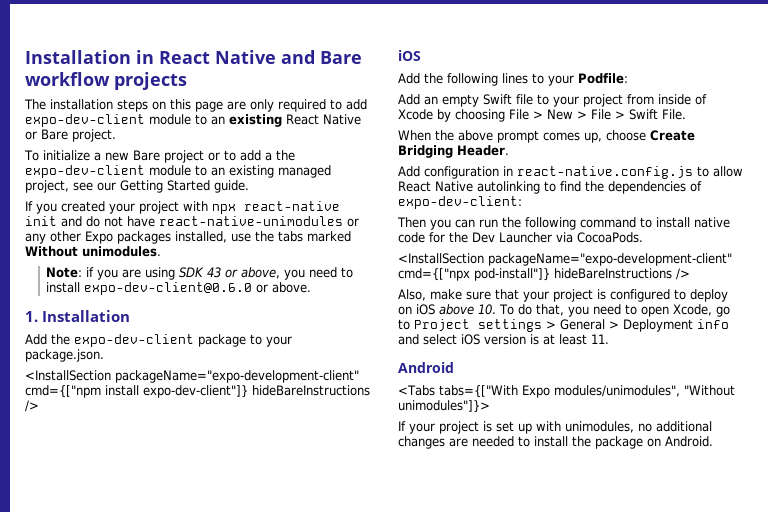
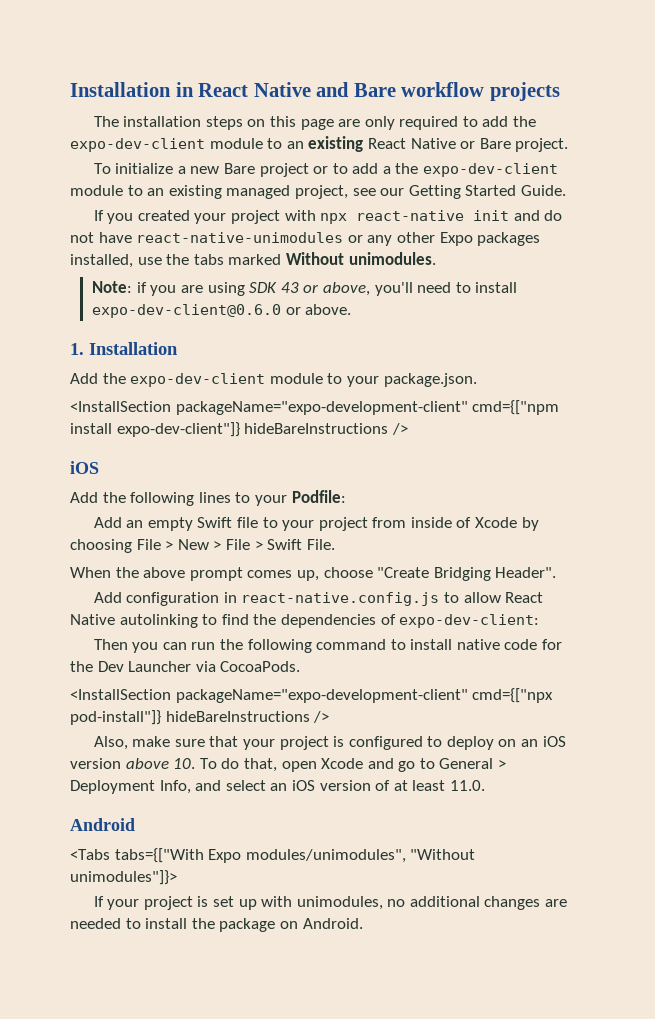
- The installation steps on this page are only required to add expo-dev-client module to an existing React Native or Bare project.
+ The installation steps on this page are only required to add the expo-dev-client module to an existing React Native or Bare project.
- To initialize a new Bare project or to add a the expo-dev-client module to an existing managed project, see our Getting Started guide.
+ To initialize a new Bare project or to add a the expo-dev-client module to an existing managed project, see our Getting Started Guide.
- Note: if you are using SDK 43 or above, you need to install expo-dev-client@0.6.0 or above.
+ Note: if you are using SDK 43 or above, you'll need to install expo-dev-client@0.6.0 or above.
- Add the expo-dev-client package to your package.json.
+ Add the expo-dev-client module to your package.json.
- When the above prompt comes up, choose Create Bridging Header.
+ When the above prompt comes up, choose "Create Bridging Header".
- Also, make sure that your project is configured to deploy on iOS above 10. To do that, you need to open Xcode, go to Project settings > General > Deployment info and select iOS version is at least 11.
+ Also, make sure that your project is configured to deploy on an iOS version above 10. To do that, open Xcode and go to General > Deployment Info, and select an iOS version of at least 11.0.

